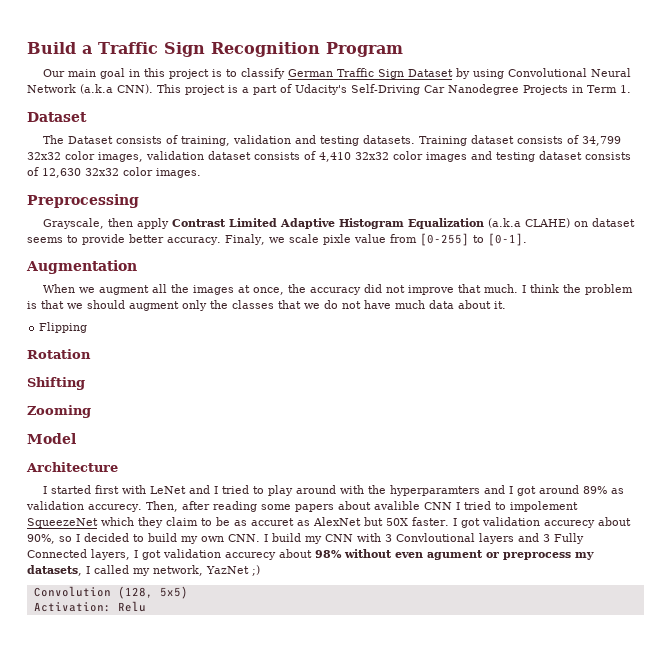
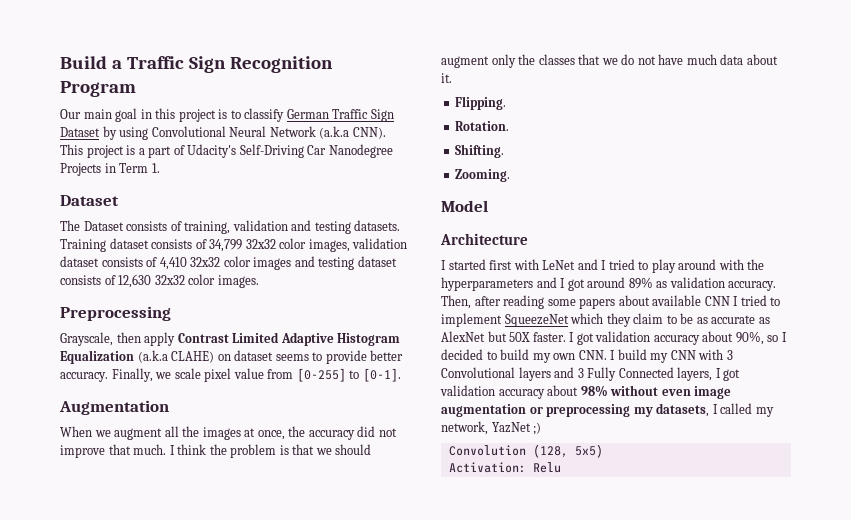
- Finaly, we scale pixle value from [0-255] to [0-1].
+ Finally, we scale pixel value from [0-255] to [0-1].
- Flipping
- Rotation
- Shifting
- Zooming
+ Flipping.
+ Rotation.
+ Shifting.
+ Zooming.
- I started first with LeNet and I tried to play around with the hyperparamters and I got around 89% as validation accurecy.
+ I started first with LeNet and I tried to play around with the hyperparameters and I got around 89% as validation accuracy.
- Then, after reading some papers about avalible CNN I tried to impolement SqueezeNet which they claim to be as accuret as AlexNet but 50X faster.
+ Then, after reading some papers about available CNN I tried to implement SqueezeNet which they claim to be as accurate as AlexNet but 50X faster.
- I got validation accurecy about 90%, so I decided to build my own CNN. I build my CNN with 3 Convloutional layers and 3 Fully Connected layers, I got validation accurecy about 98% without even agument or preprocess my datasets, I called my network, YazNet ;)
+ I got validation accuracy about 90%, so I decided to build my own CNN. I build my CNN with 3 Convolutional layers and 3 Fully Connected layers, I got validation accuracy about 98% without even image augmentation or preprocessing my datasets, I called my network, YazNet ;)

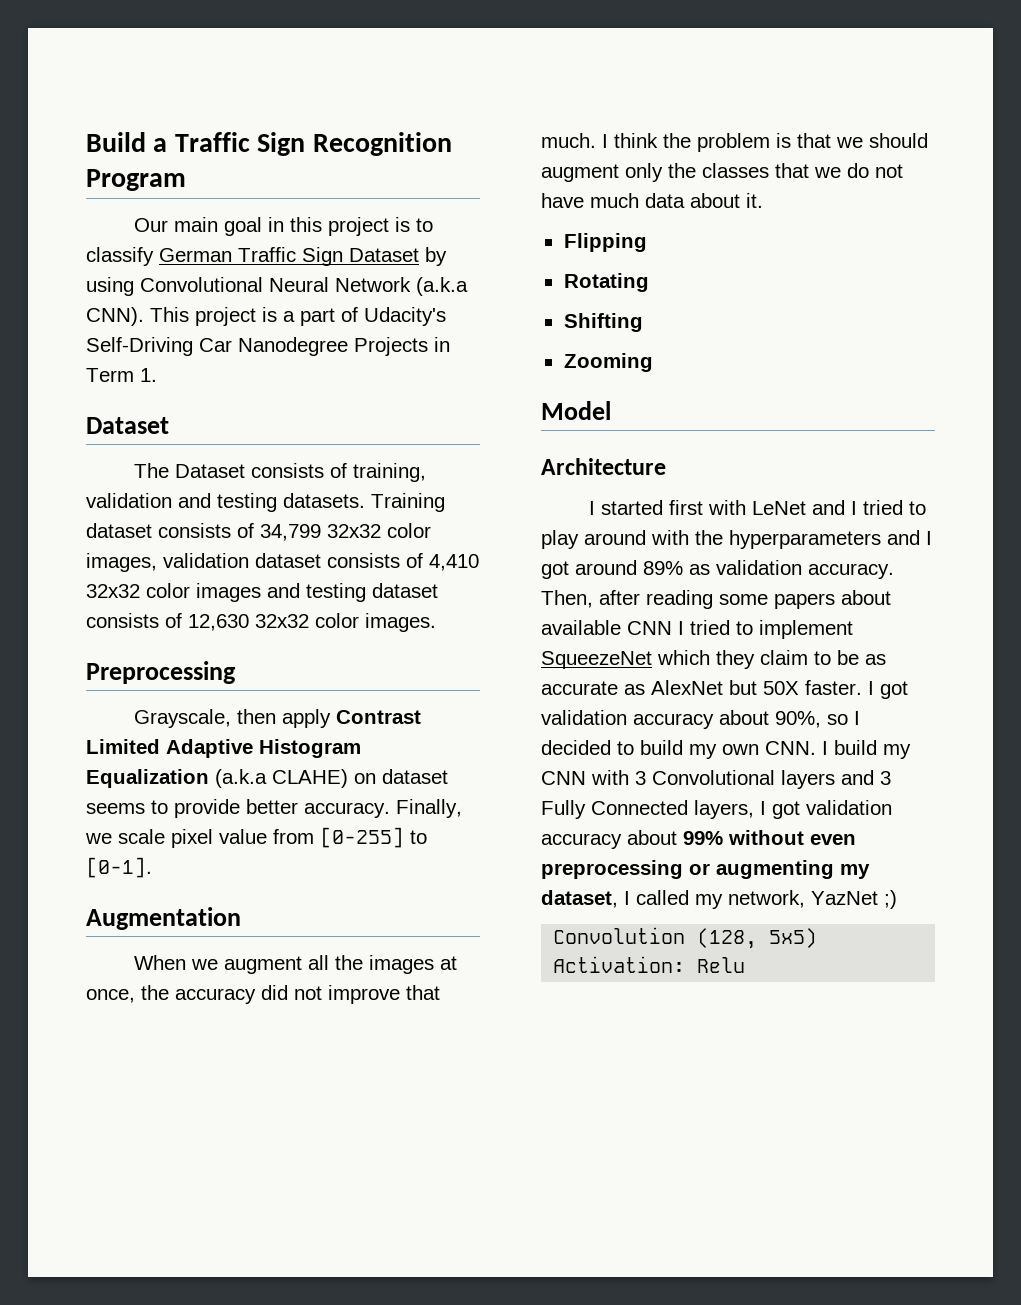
- Flipping.
- Rotation.
- Shifting.
- Zooming.
+ Flipping
+ Rotating
+ Shifting
+ Zooming
- I got validation accuracy about 90%, so I decided to build my own CNN. I build my CNN with 3 Convolutional layers and 3 Fully Connected layers, I got validation accuracy about 98% without even image augmentation or preprocessing my datasets, I called my network, YazNet ;)
+ I got validation accuracy about 90%, so I decided to build my own CNN. I build my CNN with 3 Convolutional layers and 3 Fully Connected layers, I got validation accuracy about 99% without even preprocessing or augmenting my dataset, I called my network, YazNet ;)

